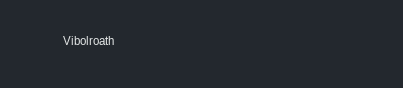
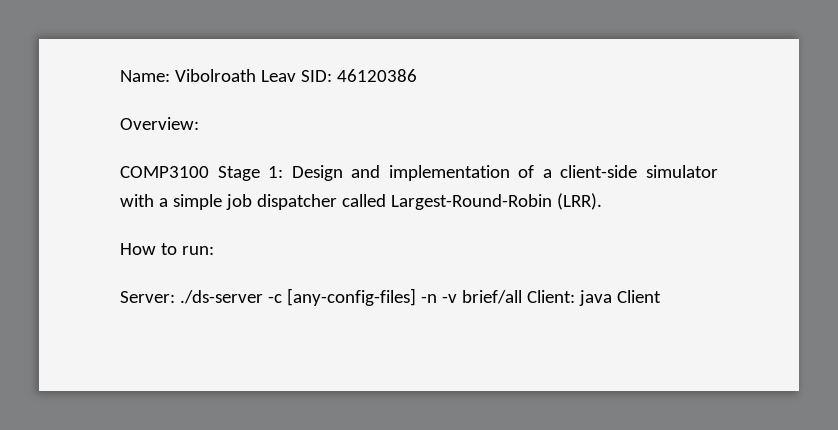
- Vibolroath
+ Name: Vibolroath Leav SID: 46120386
+ Overview:
+ COMP3100 Stage 1: Design and implementation of a client-side simulator with a simple job dispatcher called Largest-Round-Robin (LRR).
+ How to run:
+ Server: ./ds-server -c [any-config-files] -n -v brief/all Client: java Client

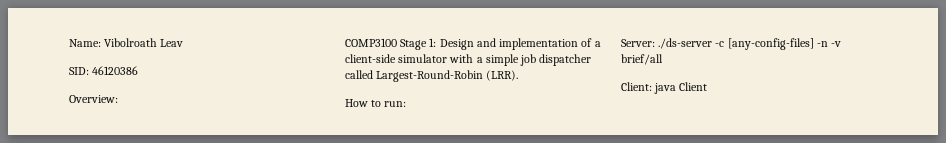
- Name: Vibolroath Leav SID: 46120386
+ Name: Vibolroath Leav
+ SID: 46120386
- Server: ./ds-server -c [any-config-files] -n -v brief/all Client: java Client
+ Server: ./ds-server -c [any-config-files] -n -v brief/all
+ Client: java Client

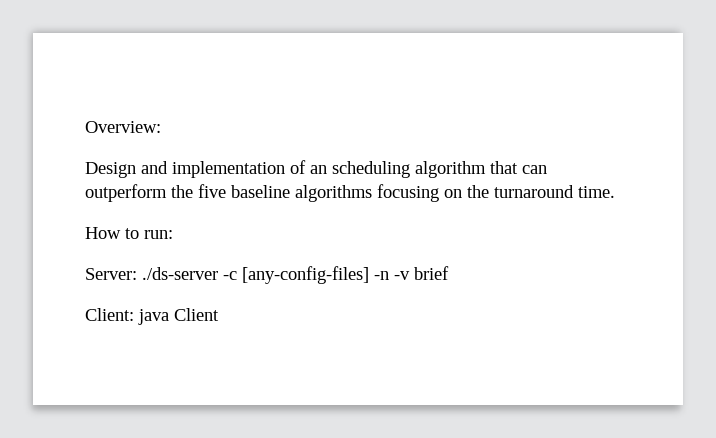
- Name: Vibolroath Leav
- SID: 46120386
  Overview:
- COMP3100 Stage 1: Design and implementation of a client-side simulator with a simple job dispatcher called Largest-Round-Robin (LRR).
+ Design and implementation of an scheduling algorithm that can outperform the five baseline algorithms focusing on the turnaround time.
- Server: ./ds-server -c [any-config-files] -n -v brief/all
+ Server: ./ds-server -c [any-config-files] -n -v brief

